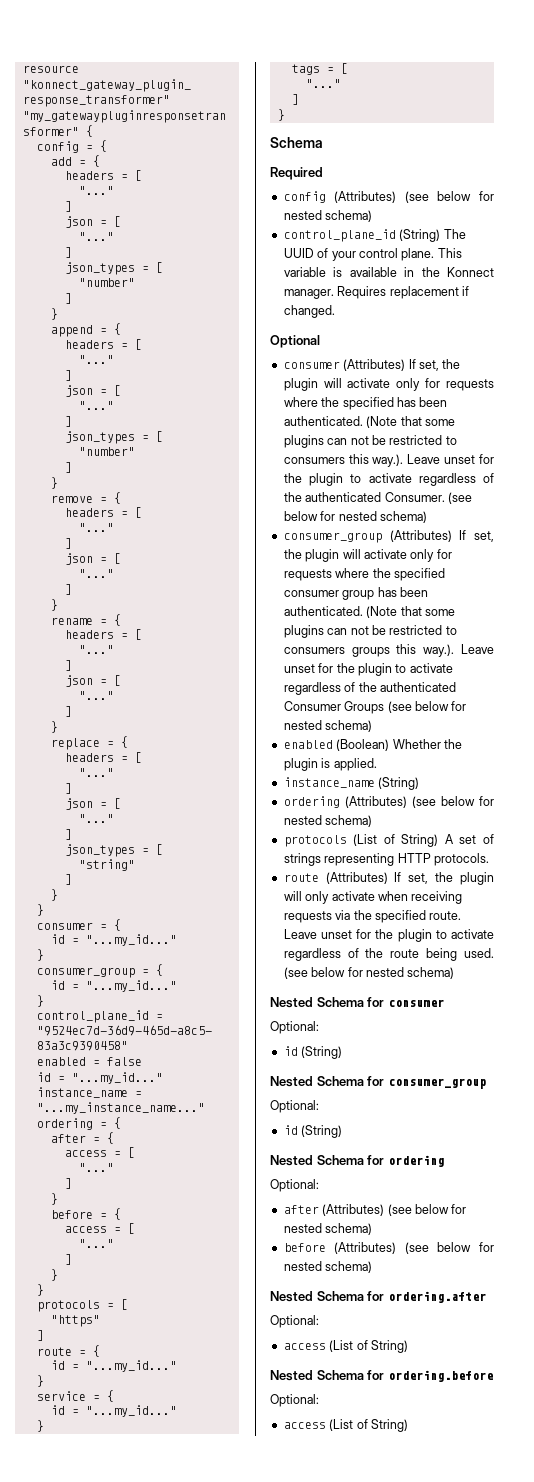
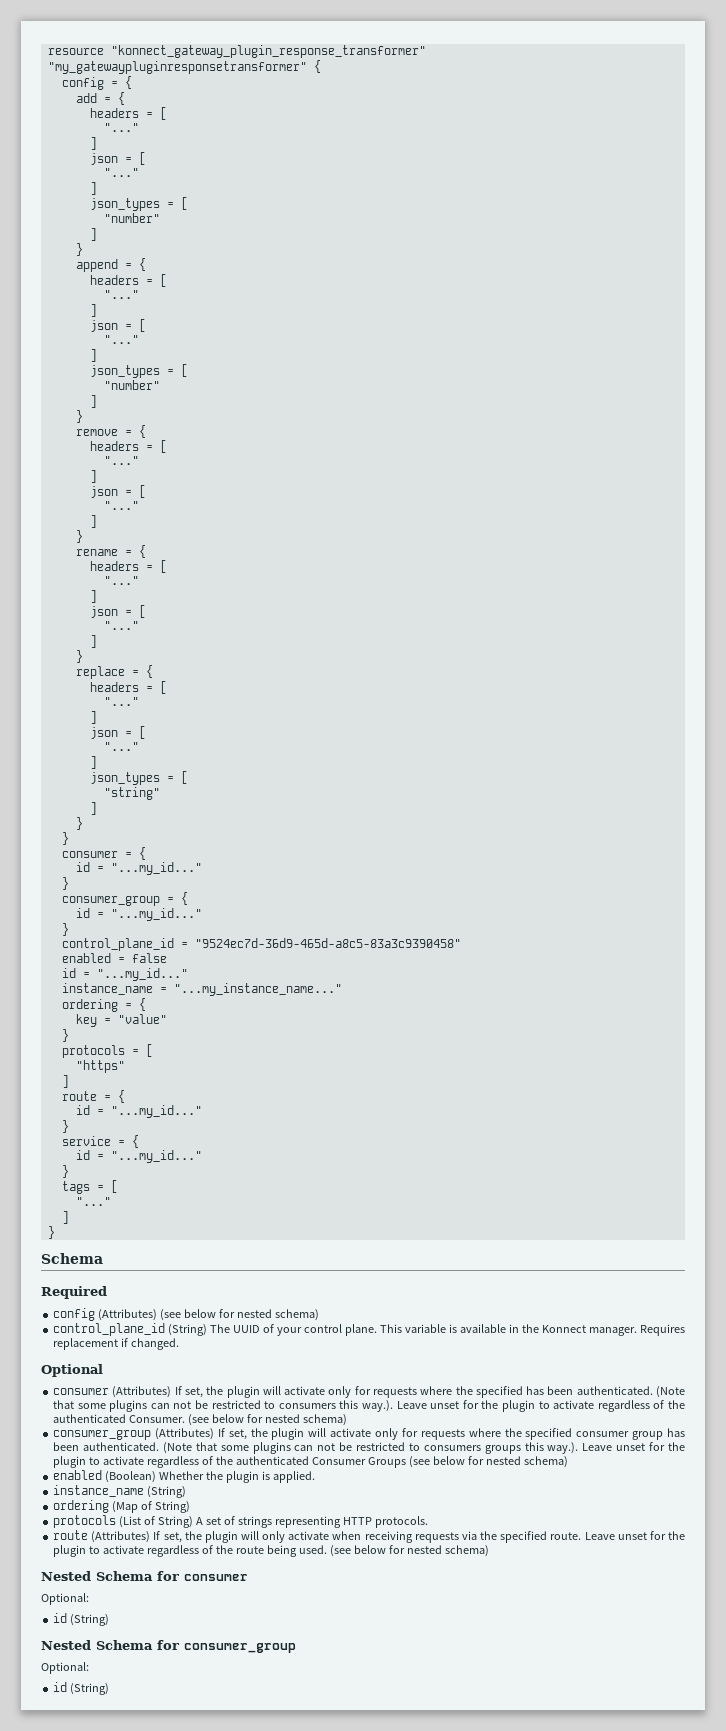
- after = {
- access = [
- "..."
- ]
- }
- before = {
- access = [
- "..."
- ]
- }
+ key = "value"
- ordering (Attributes) (see below for nested schema)
+ ordering (Map of String)
- Nested Schema for ordering
- Optional:
- after (Attributes) (see below for nested schema)
- before (Attributes) (see below for nested schema)
- Nested Schema for ordering.after
- Optional:
- access (List of String)
- Nested Schema for ordering.before
- Optional:
- access (List of String)

